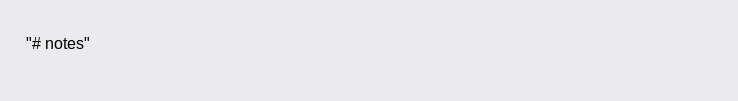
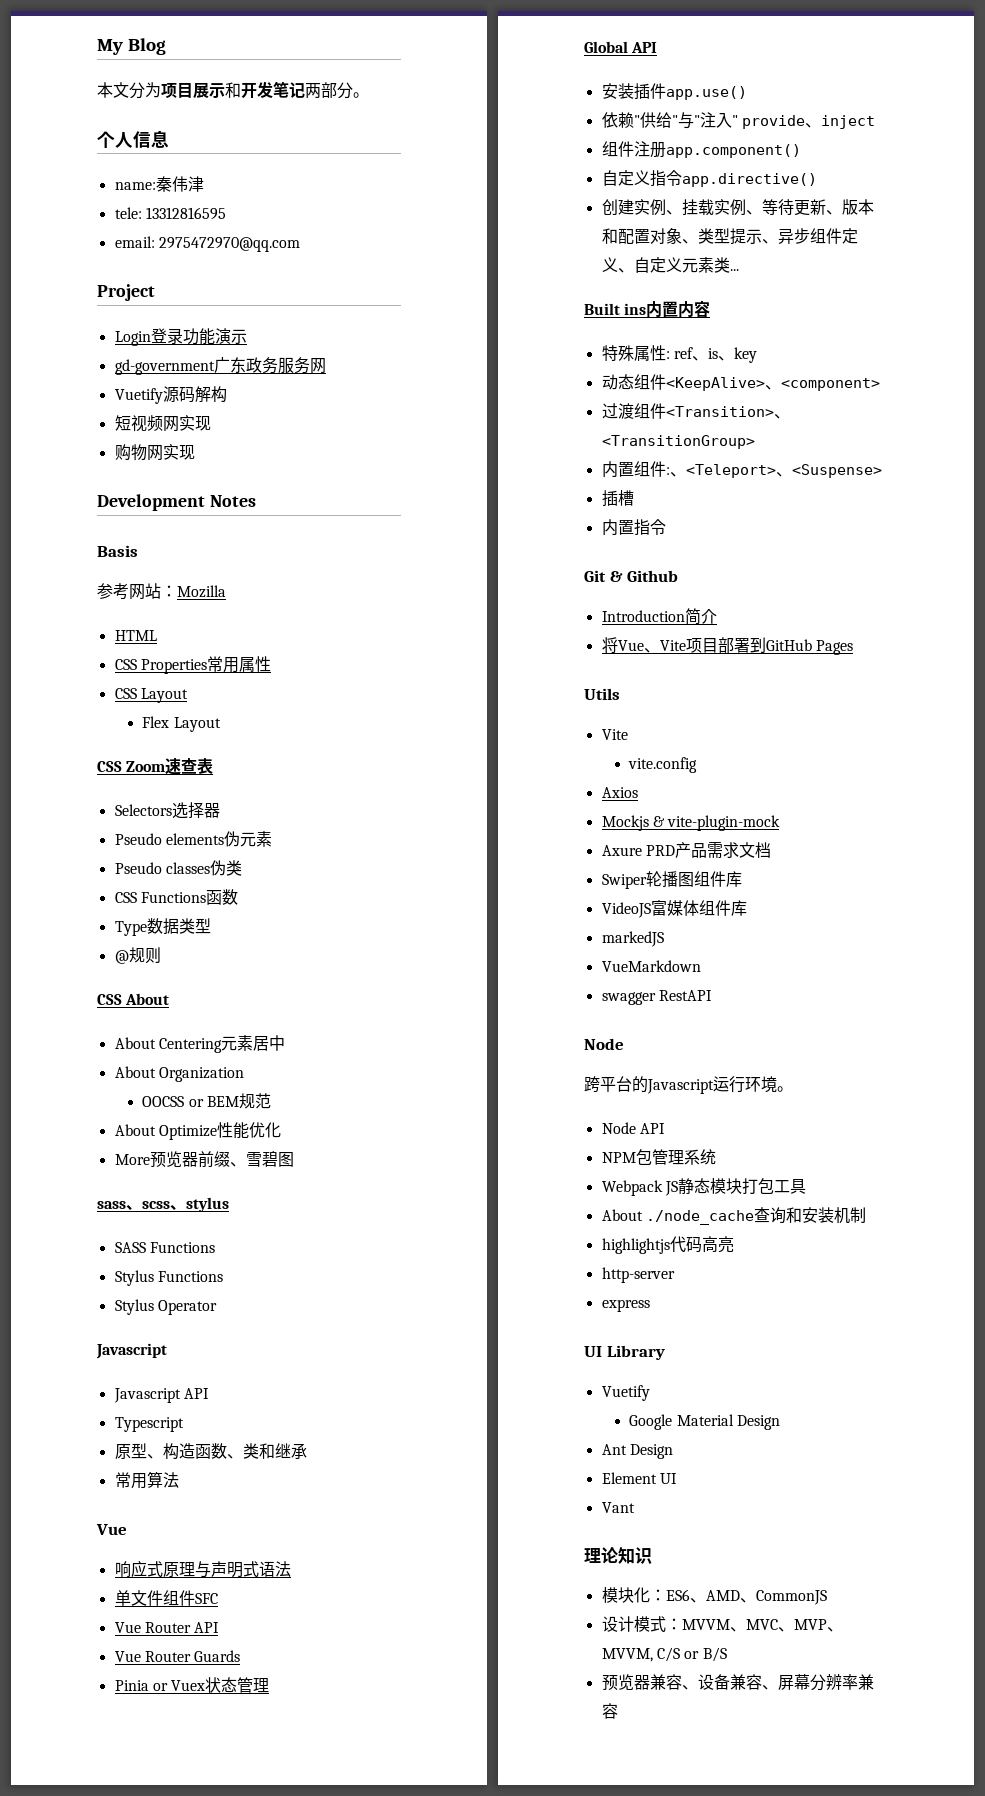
- "# notes"
+ My Blog
+ 本文分为项目展示和开发笔记两部分。
+ 个人信息
+ name:秦伟津
+ tele: 13312816595
+ email: 2975472970@qq.com
+ Project
+ Login登录功能演示
+ gd-government广东政务服务网
+ Vuetify源码解构
+ 短视频网实现
+ 购物网实现
+ Development Notes
+ Basis
+ 参考网站：Mozilla
+ HTML
+ CSS Properties常用属性
+ CSS Layout
+ Flex Layout
+ CSS Zoom速查表
+ Selectors选择器
+ Pseudo elements伪元素
+ Pseudo classes伪类
+ CSS Functions函数
+ Type数据类型
+ @规则
+ CSS About
+ About Centering元素居中
+ About Organization
+ OOCSS or BEM规范
+ About Optimize性能优化
+ More预览器前缀、雪碧图
+ sass、scss、stylus
+ SASS Functions
+ Stylus Functions
+ Stylus Operator
+ Javascript
+ Javascript API
+ Typescript
+ 原型、构造函数、类和继承
+ 常用算法
+ Vue
+ 响应式原理与声明式语法
+ 单文件组件SFC
+ Vue Router API
+ Vue Router Guards
+ Pinia or Vuex状态管理
+ Global API
+ 安装插件app.use()
+ 依赖"供给"与"注入" provide、inject
+ 组件注册app.component()
+ 自定义指令app.directive()
+ 创建实例、挂载实例、等待更新、版本和配置对象、类型提示、异步组件定义、自定义元素类...
+ Built ins内置内容
+ 特殊属性: ref、is、key
+ 动态组件<KeepAlive>、<component>
+ 过渡组件<Transition>、<TransitionGroup>
+ 内置组件:、<Teleport>、<Suspense>
+ 插槽
+ 内置指令
+ Git & Github
+ Introduction简介
+ 将Vue、Vite项目部署到GitHub Pages
+ Utils
+ Vite
+ vite.config
+ Axios
+ Mockjs & vite-plugin-mock
+ Axure PRD产品需求文档
+ Swiper轮播图组件库
+ VideoJS富媒体组件库
+ markedJS
+ VueMarkdown
+ swagger RestAPI
+ Node
+ 跨平台的Javascript运行环境。
+ Node API
+ NPM包管理系统
+ Webpack JS静态模块打包工具
+ About ./node_cache查询和安装机制
+ highlightjs代码高亮
+ http-server
+ express
+ UI Library
+ Vuetify
+ Google Material Design
+ Ant Design
+ Element UI
+ Vant
+ 理论知识
+ 模块化：ES6、AMD、CommonJS
+ 设计模式：MVVM、MVC、MVP、MVVM, C/S or B/S
+ 预览器兼容、设备兼容、屏幕分辨率兼容

